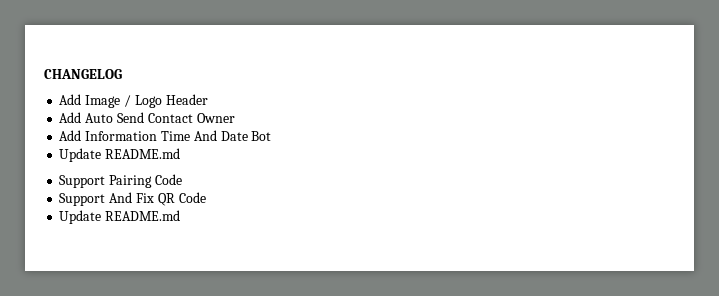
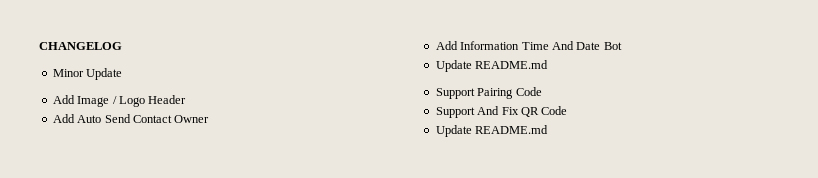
+ Minor Update

